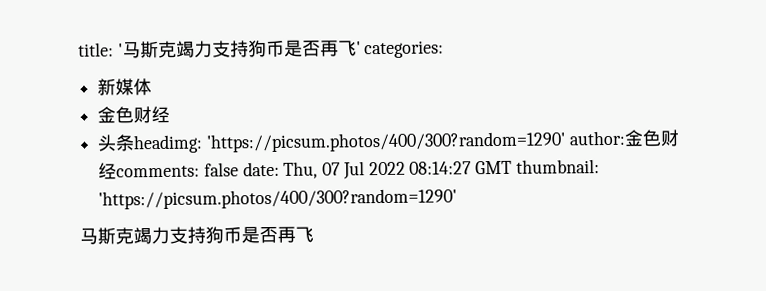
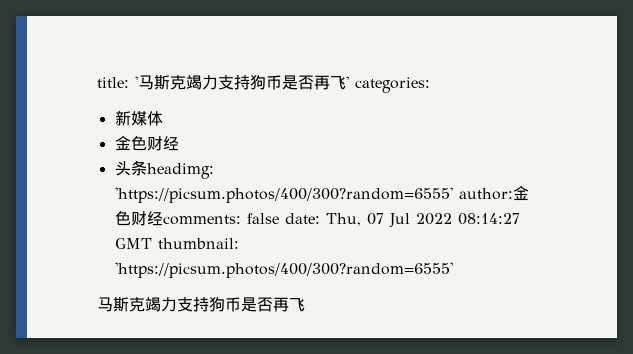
- 头条headimg: 'https://picsum.photos/400/300?random=1290' author:金色财经comments: false date: Thu, 07 Jul 2022 08:14:27 GMT thumbnail: 'https://picsum.photos/400/300?random=1290'
+ 头条headimg: 'https://picsum.photos/400/300?random=6555' author:金色财经comments: false date: Thu, 07 Jul 2022 08:14:27 GMT thumbnail: 'https://picsum.photos/400/300?random=6555'

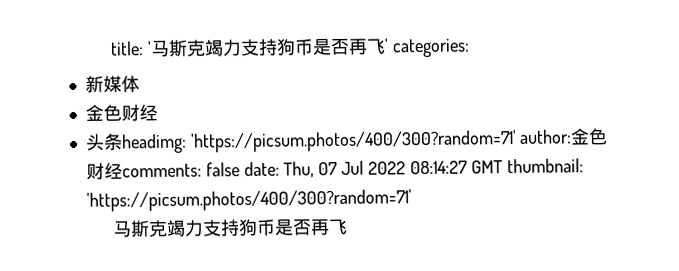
- 头条headimg: 'https://picsum.photos/400/300?random=6555' author:金色财经comments: false date: Thu, 07 Jul 2022 08:14:27 GMT thumbnail: 'https://picsum.photos/400/300?random=6555'
+ 头条headimg: 'https://picsum.photos/400/300?random=71' author:金色财经comments: false date: Thu, 07 Jul 2022 08:14:27 GMT thumbnail: 'https://picsum.photos/400/300?random=71'

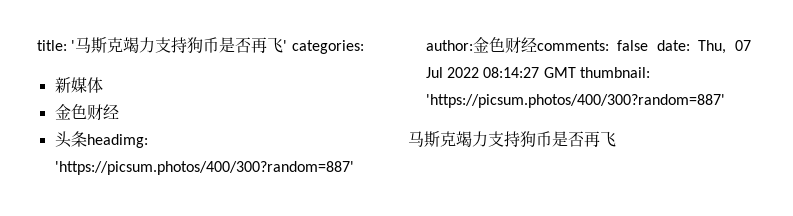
- 头条headimg: 'https://picsum.photos/400/300?random=71' author:金色财经comments: false date: Thu, 07 Jul 2022 08:14:27 GMT thumbnail: 'https://picsum.photos/400/300?random=71'
+ 头条headimg: 'https://picsum.photos/400/300?random=887' author:金色财经comments: false date: Thu, 07 Jul 2022 08:14:27 GMT thumbnail: 'https://picsum.photos/400/300?random=887'

